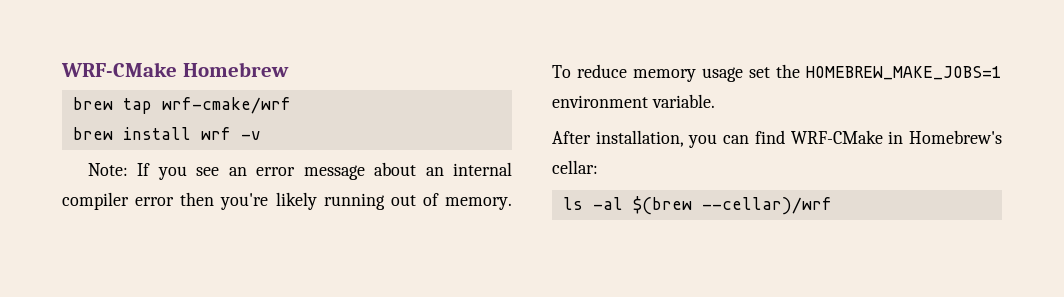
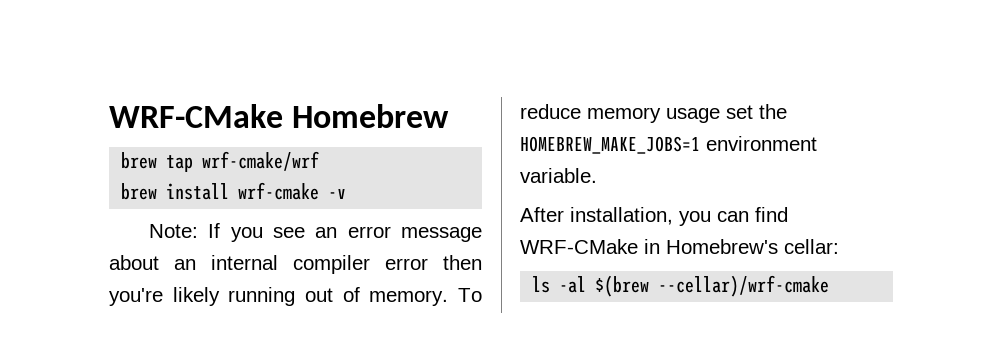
- brew install wrf -v
+ brew install wrf-cmake -v
- ls -al $(brew --cellar)/wrf
+ ls -al $(brew --cellar)/wrf-cmake

